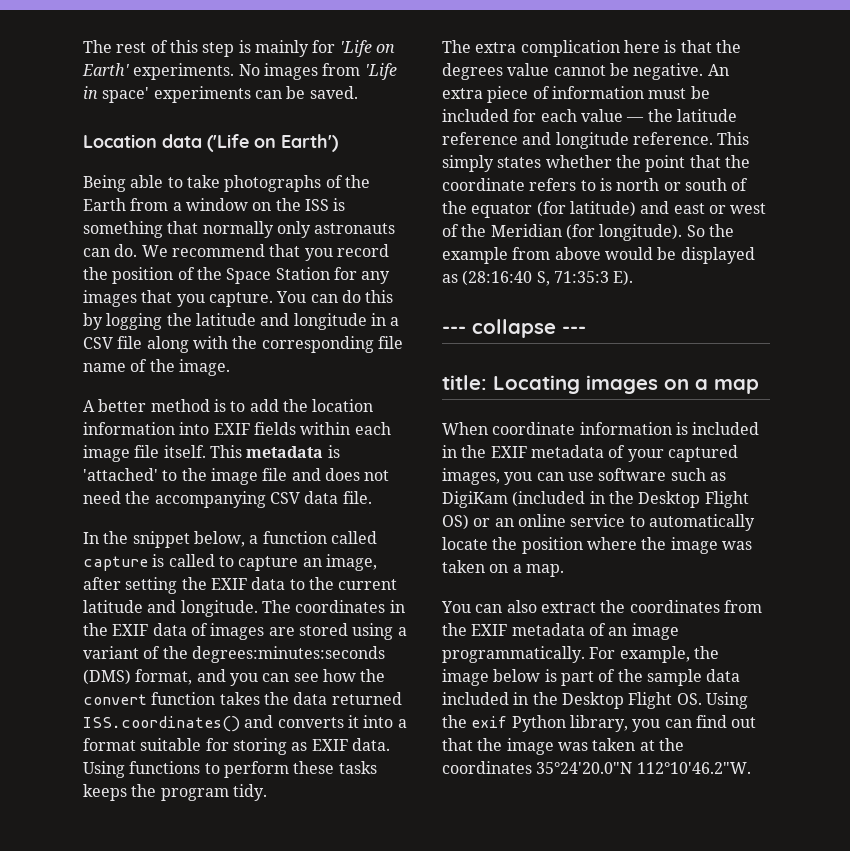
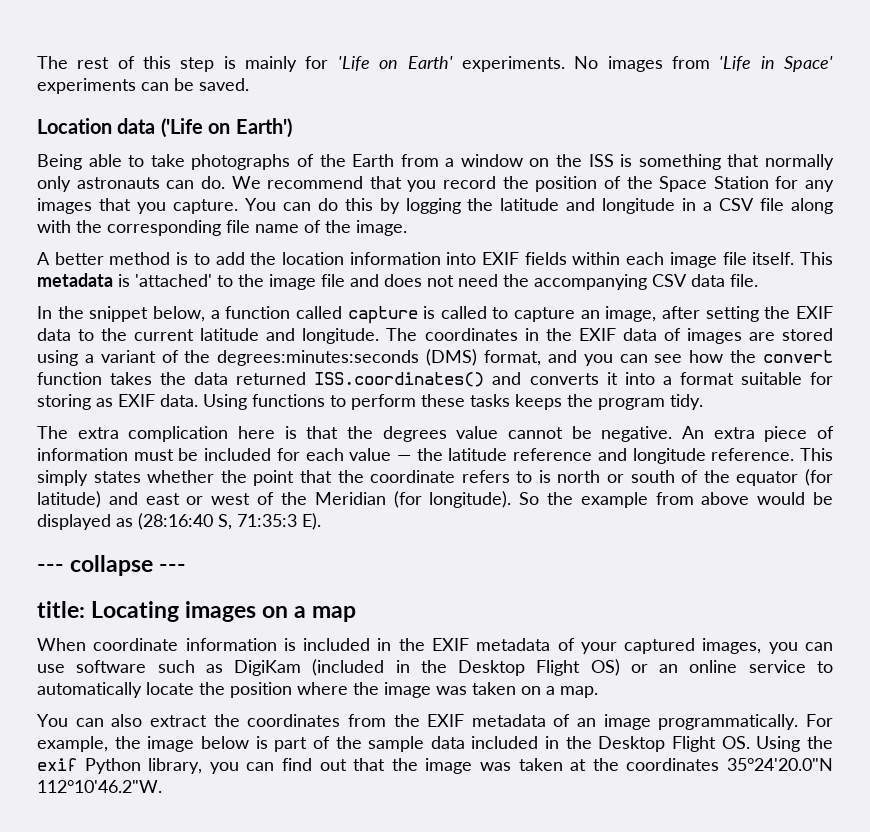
- No images from 'Life in space' experiments can be saved.
+ No images from 'Life in Space' experiments can be saved.

